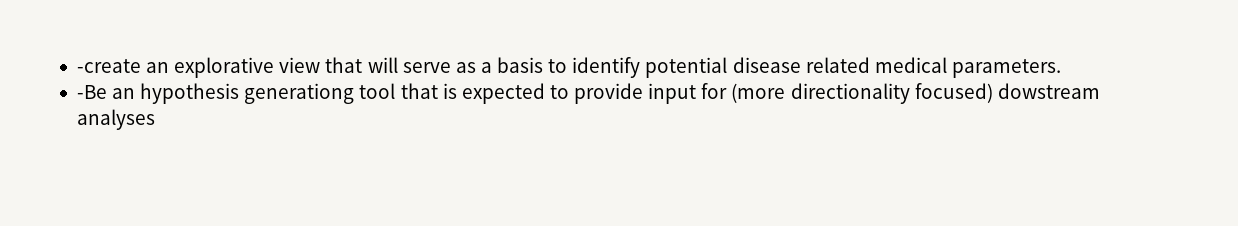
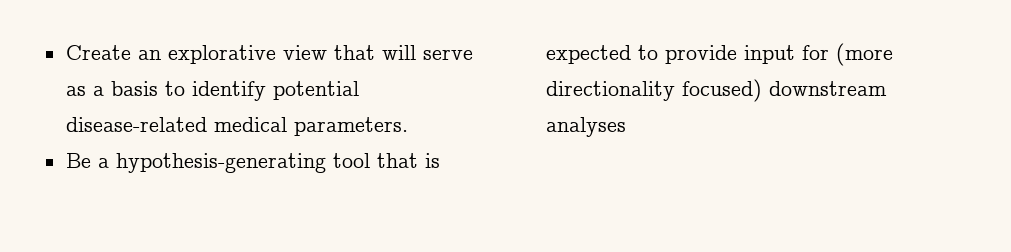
- -create an explorative view that will serve as a basis to identify potential disease related medical parameters.
+ Create an explorative view that will serve as a basis to identify potential disease-related medical parameters.
- -Be an hypothesis generationg tool that is expected to provide input for (more directionality focused) dowstream analyses
+ Be a hypothesis-generating tool that is expected to provide input for (more directionality focused) downstream analyses

